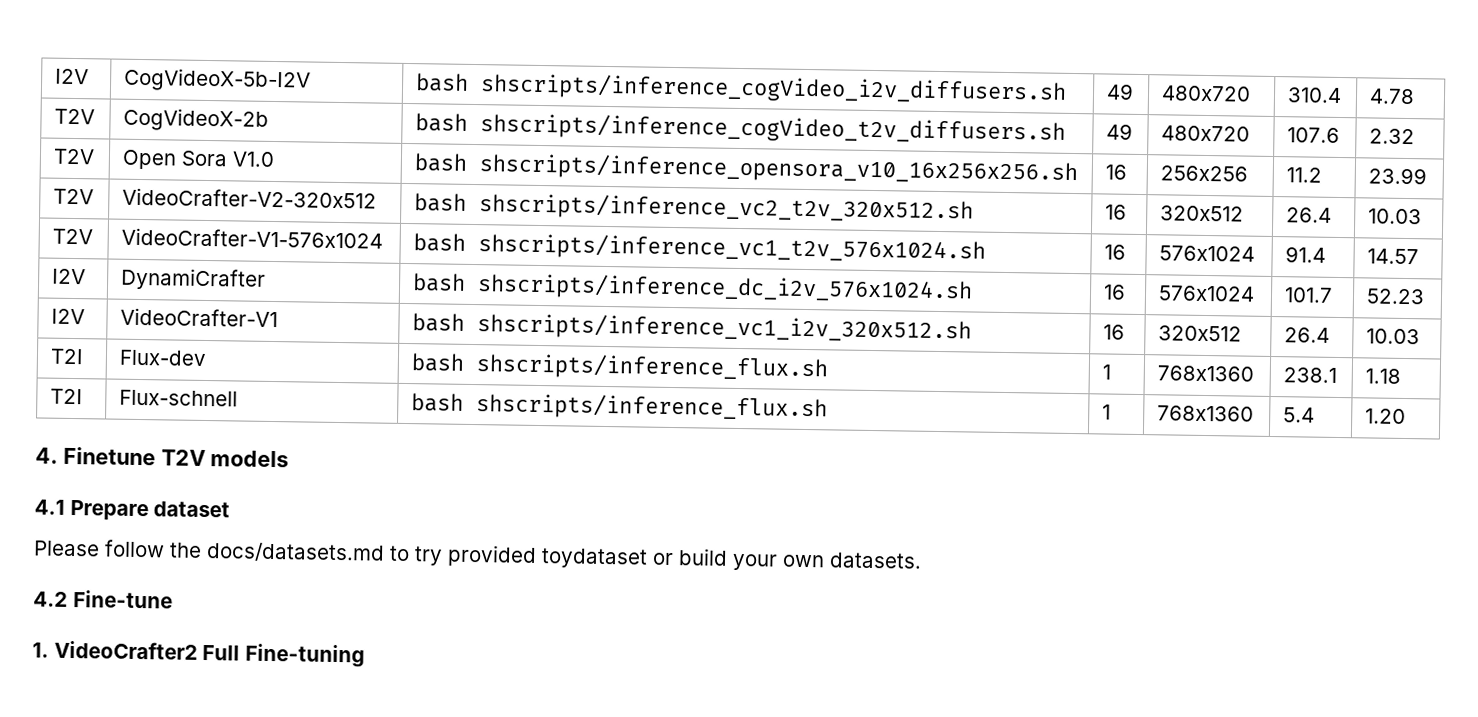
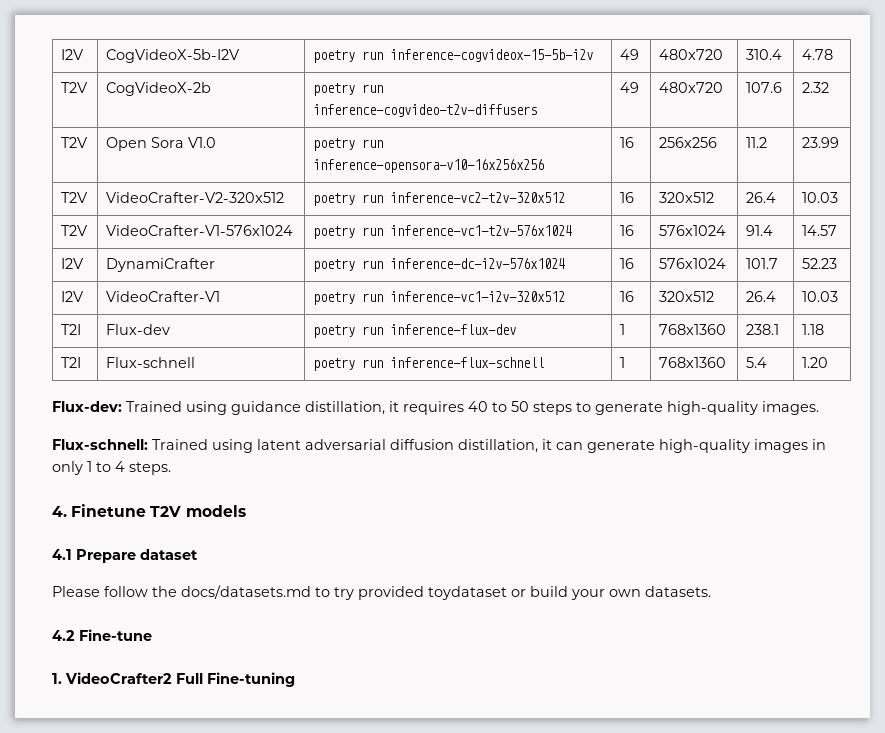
- I2V | CogVideoX-5b-I2V | bash shscripts/inference_cogVideo_i2v_diffusers.sh | 49 | 480x720 | 310.4 | 4.78
+ I2V | CogVideoX-5b-I2V | poetry run inference-cogvideox-15-5b-i2v | 49 | 480x720 | 310.4 | 4.78
- T2V | CogVideoX-2b | bash shscripts/inference_cogVideo_t2v_diffusers.sh | 49 | 480x720 | 107.6 | 2.32
+ T2V | CogVideoX-2b | poetry run inference-cogvideo-t2v-diffusers | 49 | 480x720 | 107.6 | 2.32
- T2V | Open Sora V1.0 | bash shscripts/inference_opensora_v10_16x256x256.sh | 16 | 256x256 | 11.2 | 23.99
+ T2V | Open Sora V1.0 | poetry run inference-opensora-v10-16x256x256 | 16 | 256x256 | 11.2 | 23.99
- T2V | VideoCrafter-V2-320x512 | bash shscripts/inference_vc2_t2v_320x512.sh | 16 | 320x512 | 26.4 | 10.03
+ T2V | VideoCrafter-V2-320x512 | poetry run inference-vc2-t2v-320x512 | 16 | 320x512 | 26.4 | 10.03
- T2V | VideoCrafter-V1-576x1024 | bash shscripts/inference_vc1_t2v_576x1024.sh | 16 | 576x1024 | 91.4 | 14.57
+ T2V | VideoCrafter-V1-576x1024 | poetry run inference-vc1-t2v-576x1024 | 16 | 576x1024 | 91.4 | 14.57
- I2V | DynamiCrafter | bash shscripts/inference_dc_i2v_576x1024.sh | 16 | 576x1024 | 101.7 | 52.23
+ I2V | DynamiCrafter | poetry run inference-dc-i2v-576x1024 | 16 | 576x1024 | 101.7 | 52.23
- I2V | VideoCrafter-V1 | bash shscripts/inference_vc1_i2v_320x512.sh | 16 | 320x512 | 26.4 | 10.03
+ I2V | VideoCrafter-V1 | poetry run inference-vc1-i2v-320x512 | 16 | 320x512 | 26.4 | 10.03
- T2I | Flux-dev | bash shscripts/inference_flux.sh | 1 | 768x1360 | 238.1 | 1.18
+ T2I | Flux-dev | poetry run inference-flux-dev | 1 | 768x1360 | 238.1 | 1.18
- T2I | Flux-schnell | bash shscripts/inference_flux.sh | 1 | 768x1360 | 5.4 | 1.20
+ T2I | Flux-schnell | poetry run inference-flux-schnell | 1 | 768x1360 | 5.4 | 1.20
+ Flux-dev: Trained using guidance distillation, it requires 40 to 50 steps to generate high-quality images.
+ Flux-schnell: Trained using latent adversarial diffusion distillation, it can generate high-quality images in only 1 to 4 steps.

